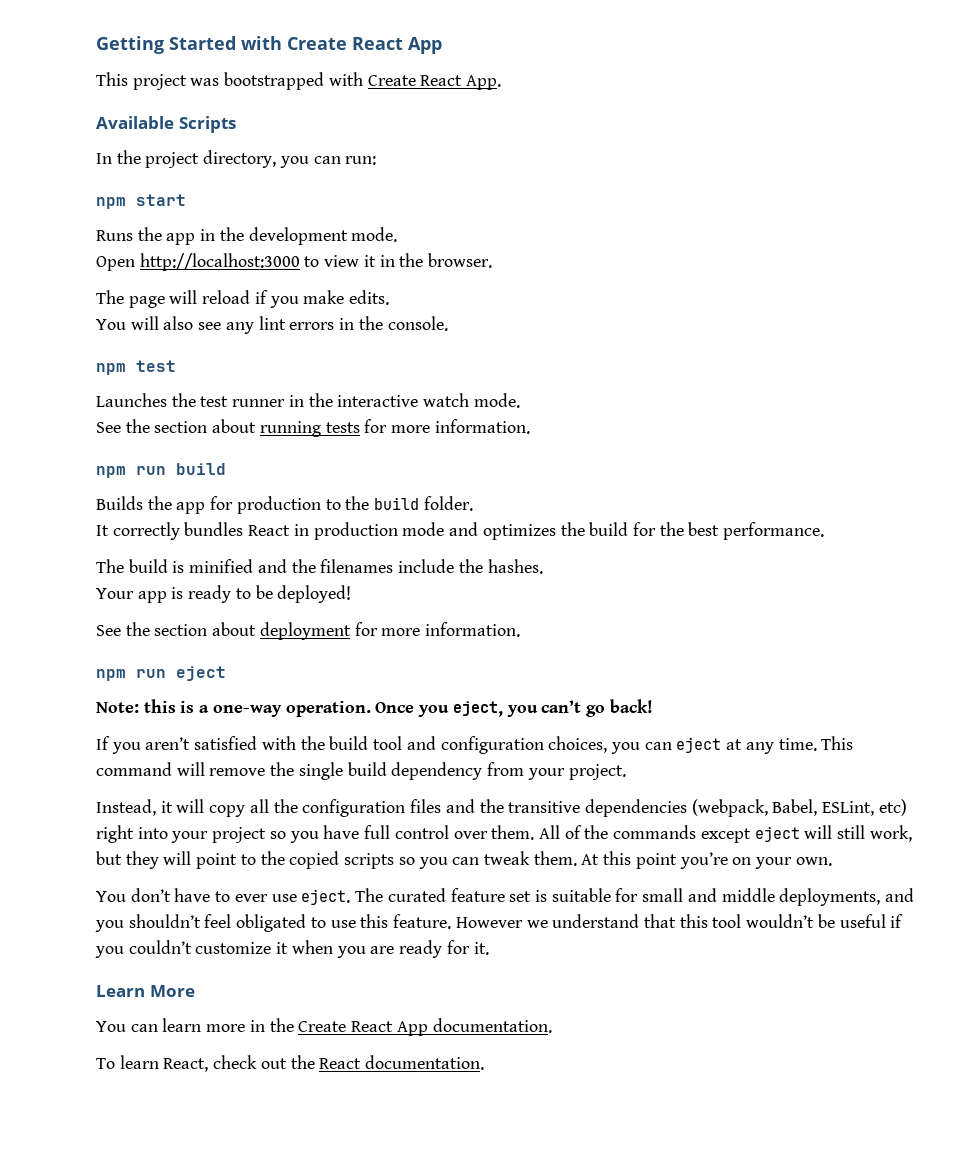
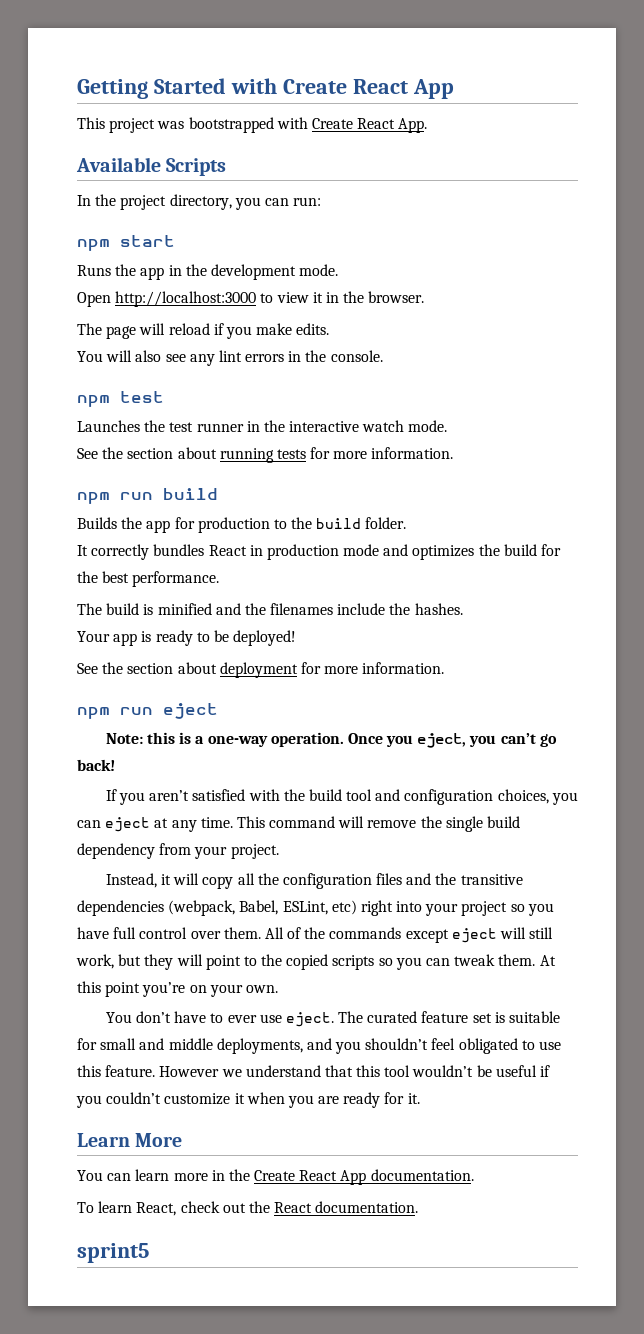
+ sprint5

